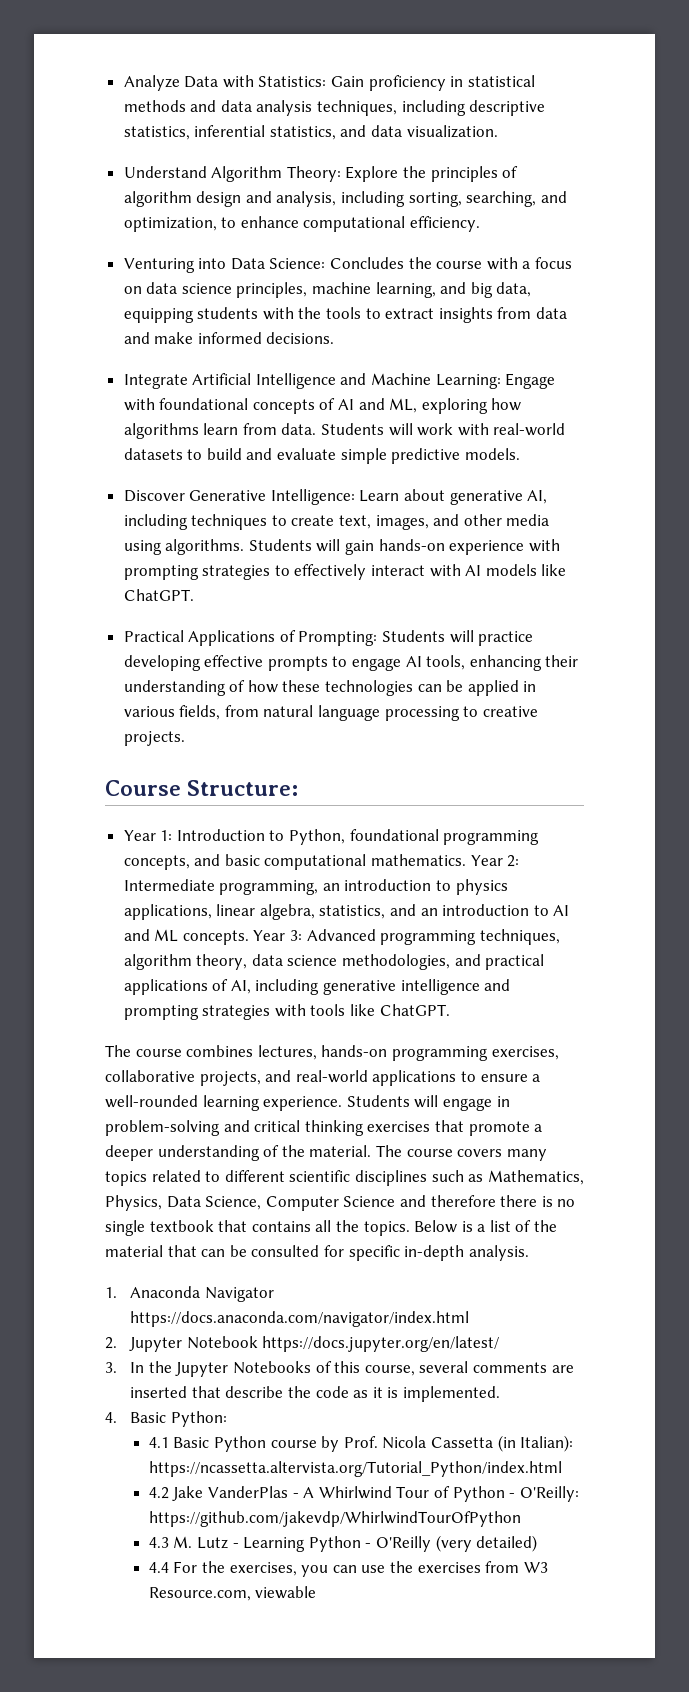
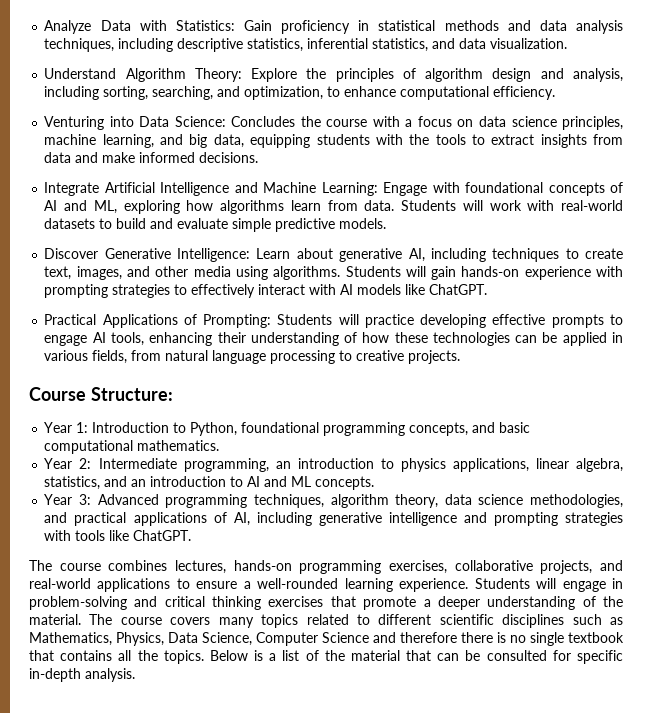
- Year 1: Introduction to Python, foundational programming concepts, and basic computational mathematics. Year 2: Intermediate programming, an introduction to physics applications, linear algebra, statistics, and an introduction to AI and ML concepts. Year 3: Advanced programming techniques, algorithm theory, data science methodologies, and practical applications of AI, including generative intelligence and prompting strategies with tools like ChatGPT.
+ Year 1: Introduction to Python, foundational programming concepts, and basic computational mathematics.
+ Year 2: Intermediate programming, an introduction to physics applications, linear algebra, statistics, and an introduction to AI and ML concepts.
+ Year 3: Advanced programming techniques, algorithm theory, data science methodologies, and practical applications of AI, including generative intelligence and prompting strategies with tools like ChatGPT.
- 1. Anaconda Navigator https://docs.anaconda.com/navigator/index.html
- 2. Jupyter Notebook https://docs.jupyter.org/en/latest/
- 3. In the Jupyter Notebooks of this course, several comments are inserted that describe the code as it is implemented.
- 4. Basic Python:
- 4.1 Basic Python course by Prof. Nicola Cassetta (in Italian): https://ncassetta.altervista.org/Tutorial_Python/index.html
- 4.2 Jake VanderPlas - A Whirlwind Tour of Python - O'Reilly: https://github.com/jakevdp/WhirlwindTourOfPython
- 4.3 M. Lutz - Learning Python - O'Reilly (very detailed)
- 4.4 For the exercises, you can use the exercises from W3 Resource.com, viewable

